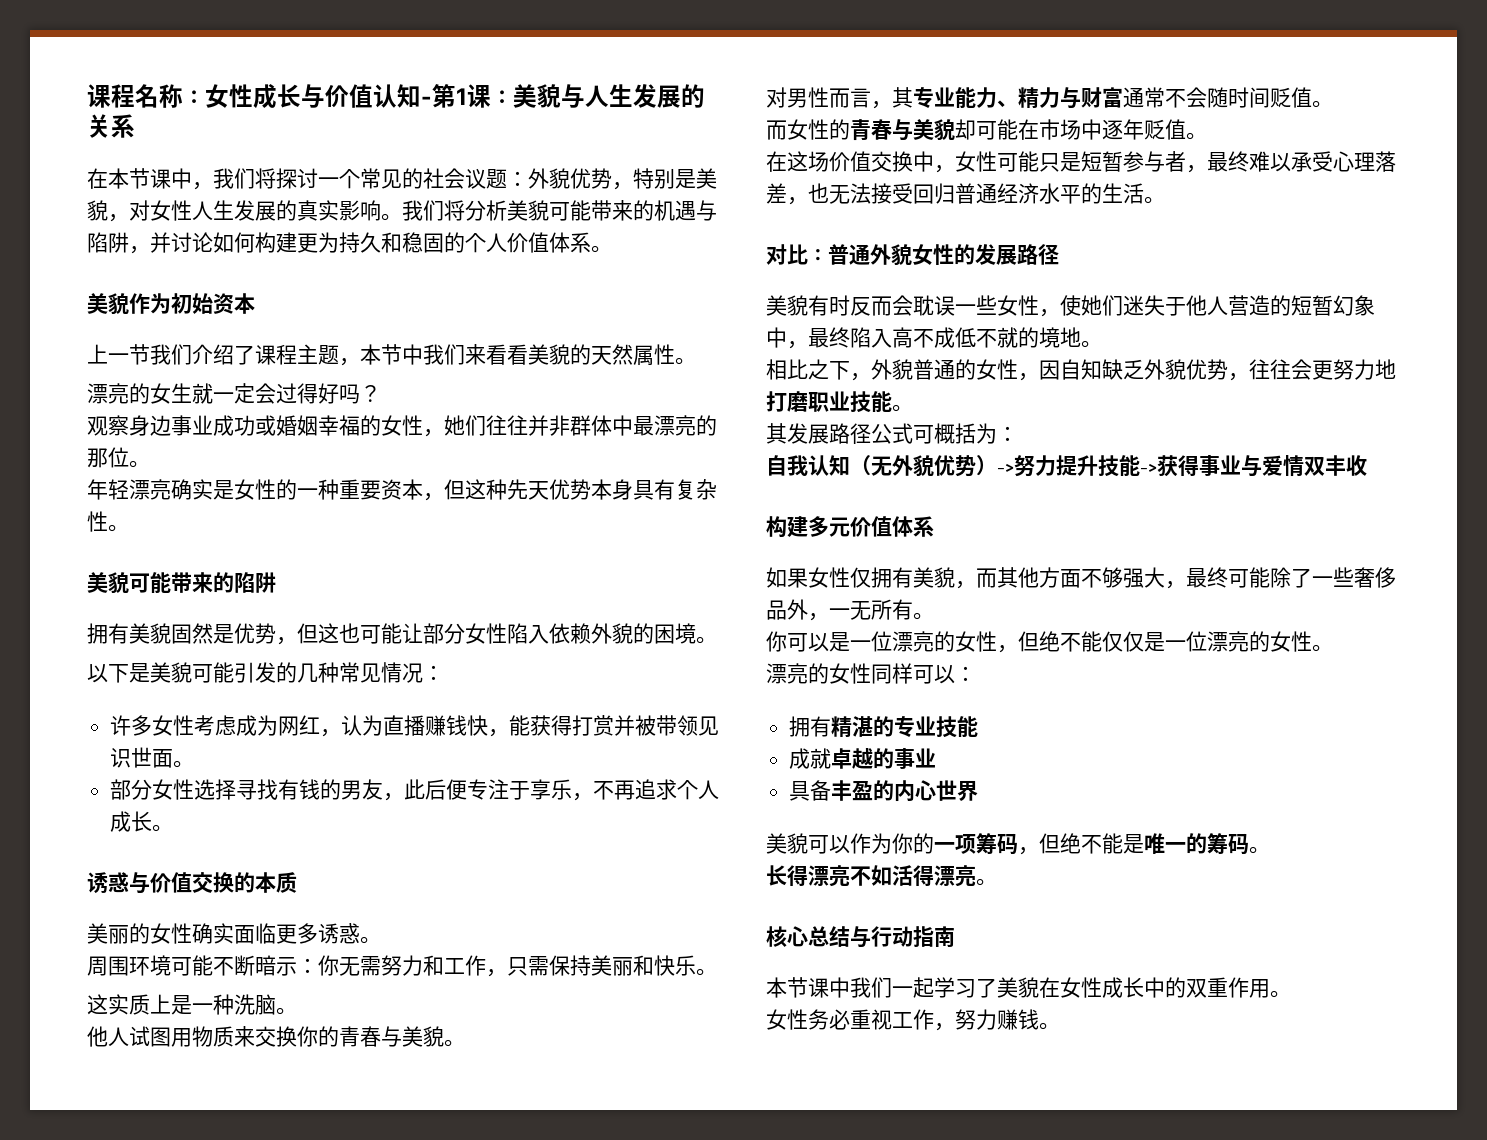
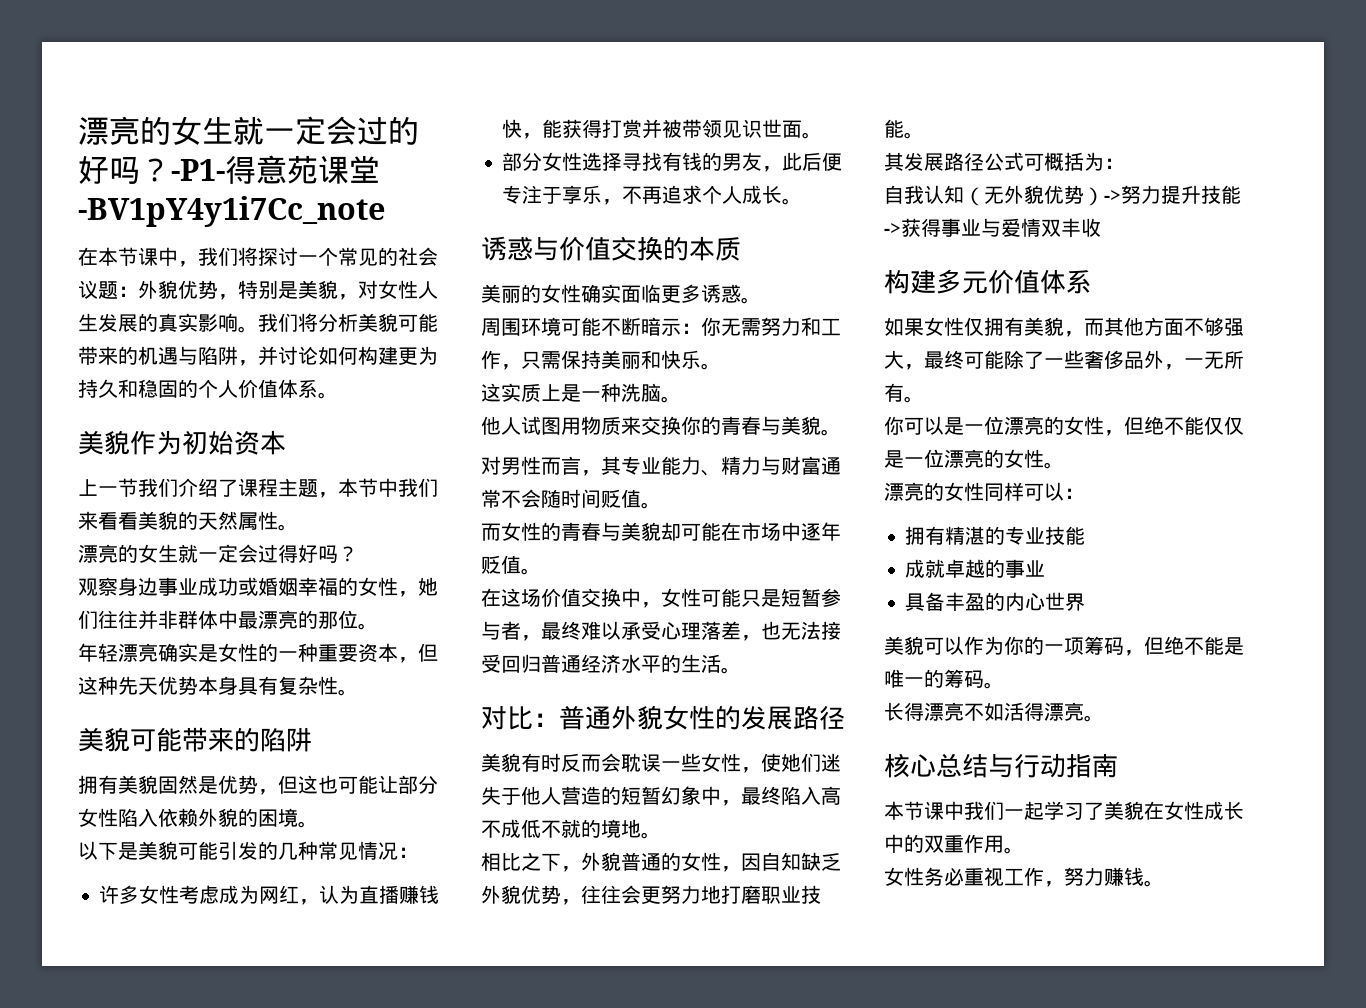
- 课程名称：女性成长与价值认知-第1课：美貌与人生发展的关系
+ 漂亮的女生就一定会过的好吗？-P1-得意苑课堂-BV1pY4y1i7Cc_note

